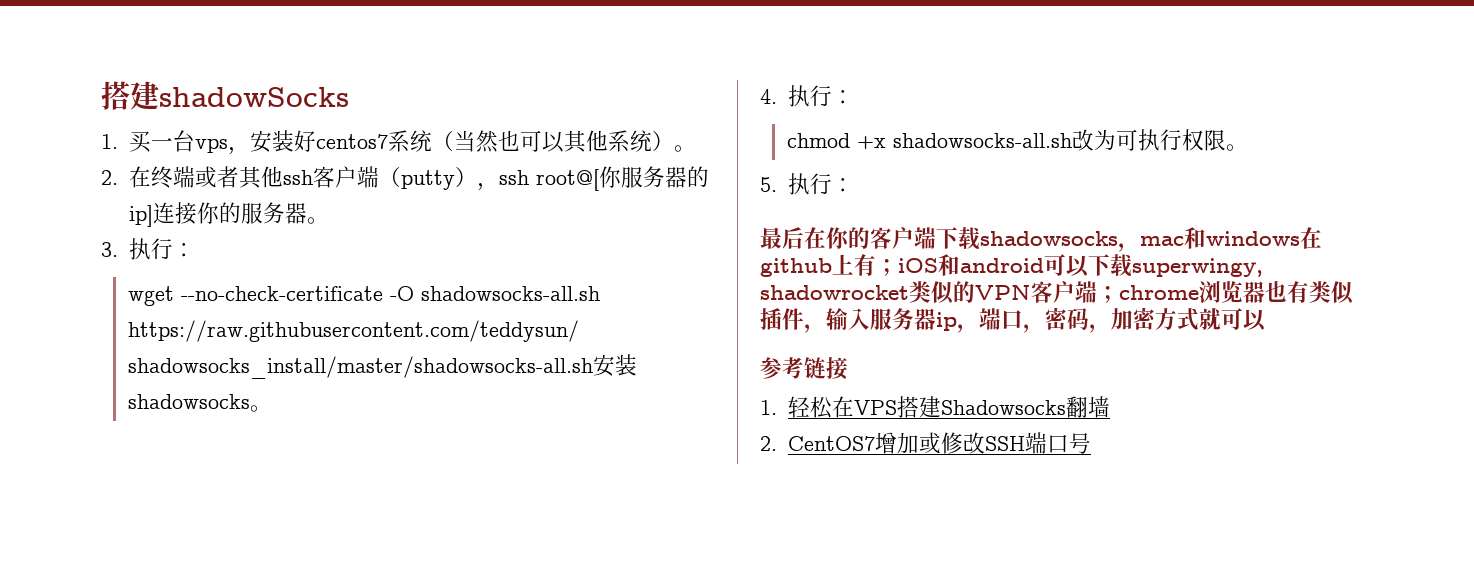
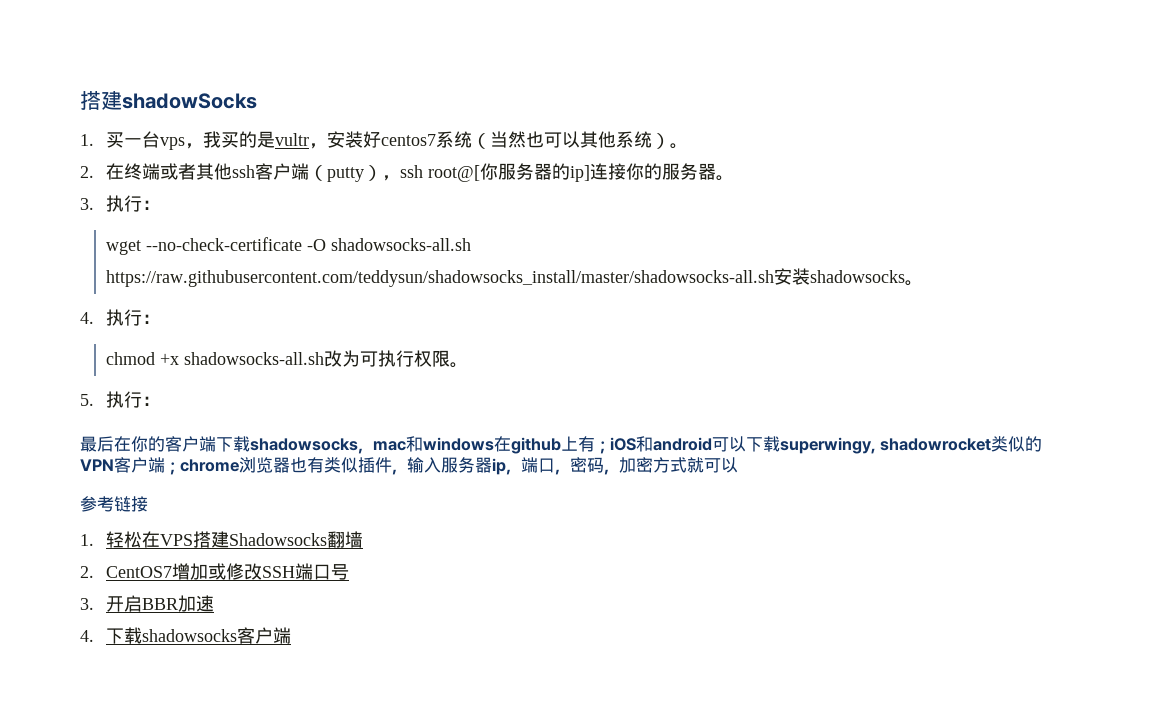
- 1.买一台vps，安装好centos7系统（当然也可以其他系统）。
+ 1.买一台vps，我买的是vultr，安装好centos7系统（当然也可以其他系统）。
+ 3.开启BBR加速
+ 4.下载shadowsocks客户端

